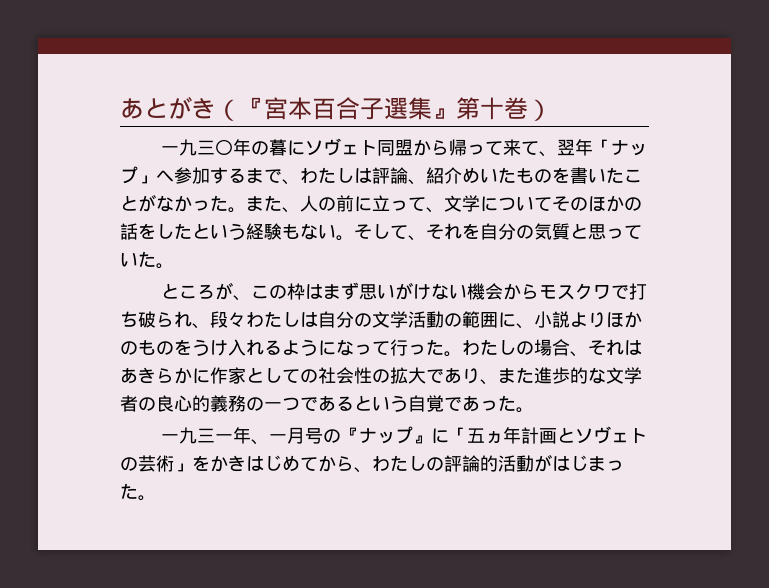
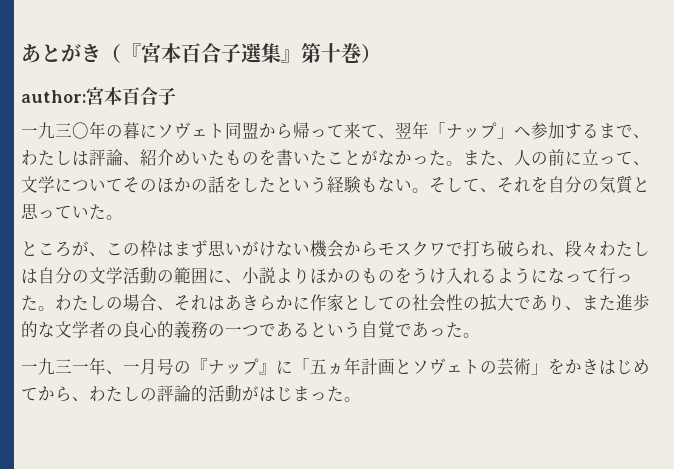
+ author:宮本百合子

